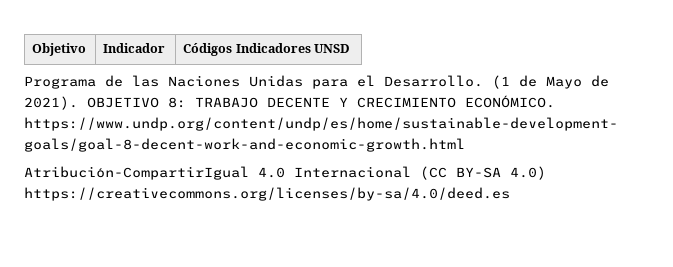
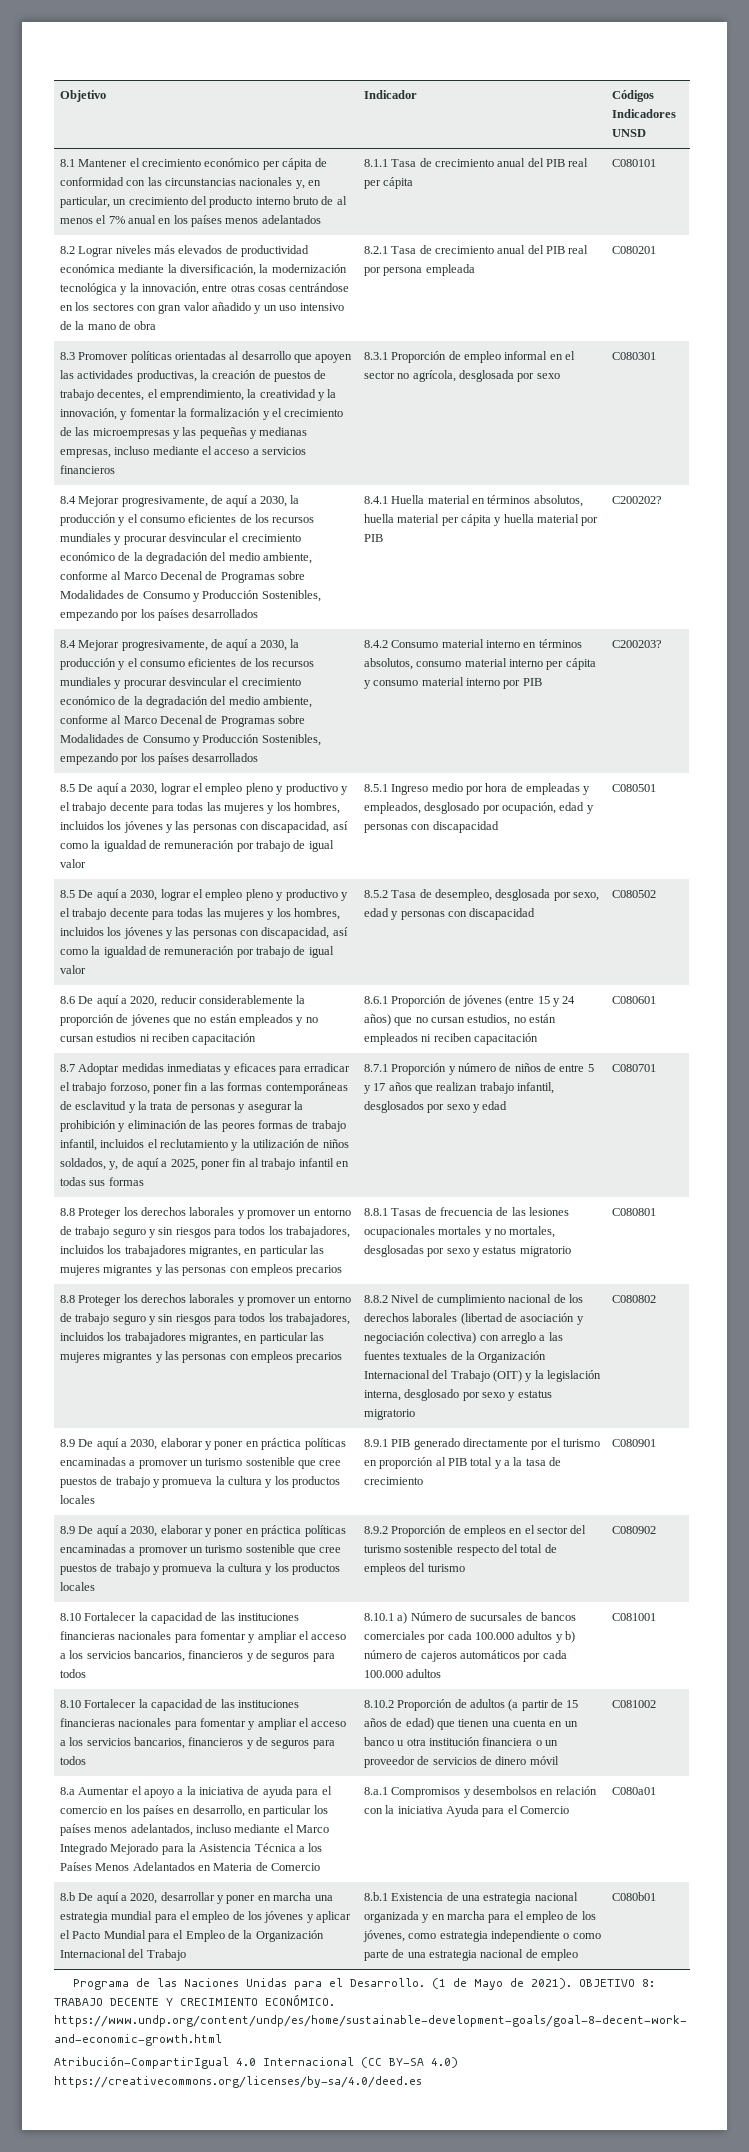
+ 8.1 Mantener el crecimiento económico per cápita de conformidad con las circunstancias nacionales y, en particular, un crecimiento del producto interno bruto de al menos el 7% anual en los países menos adelantados | 8.1.1 Tasa de crecimiento anual del PIB real per cápita | C080101
+ 8.2 Lograr niveles más elevados de productividad económica mediante la diversificación, la modernización tecnológica y la innovación, entre otras cosas centrándose en los sectores con gran valor añadido y un uso intensivo de la mano de obra | 8.2.1 Tasa de crecimiento anual del PIB real por persona empleada | C080201
+ 8.3 Promover políticas orientadas al desarrollo que apoyen las actividades productivas, la creación de puestos de trabajo decentes, el emprendimiento, la creatividad y la innovación, y fomentar la formalización y el crecimiento de las microempresas y las pequeñas y medianas empresas, incluso mediante el acceso a servicios financieros | 8.3.1 Proporción de empleo informal en el sector no agrícola, desglosada por sexo | C080301
+ 8.4 Mejorar progresivamente, de aquí a 2030, la producción y el consumo eficientes de los recursos mundiales y procurar desvincular el crecimiento económico de la degradación del medio ambiente, conforme al Marco Decenal de Programas sobre Modalidades de Consumo y Producción Sostenibles, empezando por los países desarrollados | 8.4.1 Huella material en términos absolutos, huella material per cápita y huella material por PIB | C200202?
+ 8.4 Mejorar progresivamente, de aquí a 2030, la producción y el consumo eficientes de los recursos mundiales y procurar desvincular el crecimiento económico de la degradación del medio ambiente, conforme al Marco Decenal de Programas sobre Modalidades de Consumo y Producción Sostenibles, empezando por los países desarrollados | 8.4.2 Consumo material interno en términos absolutos, consumo material interno per cápita y consumo material interno por PIB | C200203?
+ 8.5 De aquí a 2030, lograr el empleo pleno y productivo y el trabajo decente para todas las mujeres y los hombres, incluidos los jóvenes y las personas con discapacidad, así como la igualdad de remuneración por trabajo de igual valor | 8.5.1 Ingreso medio por hora de empleadas y empleados, desglosado por ocupación, edad y personas con discapacidad | C080501
+ 8.5 De aquí a 2030, lograr el empleo pleno y productivo y el trabajo decente para todas las mujeres y los hombres, incluidos los jóvenes y las personas con discapacidad, así como la igualdad de remuneración por trabajo de igual valor | 8.5.2 Tasa de desempleo, desglosada por sexo, edad y personas con discapacidad | C080502
+ 8.6 De aquí a 2020, reducir considerablemente la proporción de jóvenes que no están empleados y no cursan estudios ni reciben capacitación | 8.6.1 Proporción de jóvenes (entre 15 y 24 años) que no cursan estudios, no están empleados ni reciben capacitación | C080601
+ 8.7 Adoptar medidas inmediatas y eficaces para erradicar el trabajo forzoso, poner fin a las formas contemporáneas de esclavitud y la trata de personas y asegurar la prohibición y eliminación de las peores formas de trabajo infantil, incluidos el reclutamiento y la utilización de niños soldados, y, de aquí a 2025, poner fin al trabajo infantil en todas sus formas | 8.7.1 Proporción y número de niños de entre 5 y 17 años que realizan trabajo infantil, desglosados por sexo y edad | C080701
+ 8.8 Proteger los derechos laborales y promover un entorno de trabajo seguro y sin riesgos para todos los trabajadores, incluidos los trabajadores migrantes, en particular las mujeres migrantes y las personas con empleos precarios | 8.8.1 Tasas de frecuencia de las lesiones ocupacionales mortales y no mortales, desglosadas por sexo y estatus migratorio | C080801
+ 8.8 Proteger los derechos laborales y promover un entorno de trabajo seguro y sin riesgos para todos los trabajadores, incluidos los trabajadores migrantes, en particular las mujeres migrantes y las personas con empleos precarios | 8.8.2 Nivel de cumplimiento nacional de los derechos laborales (libertad de asociación y negociación colectiva) con arreglo a las fuentes textuales de la Organización Internacional del Trabajo (OIT) y la legislación interna, desglosado por sexo y estatus migratorio | C080802
+ 8.9 De aquí a 2030, elaborar y poner en práctica políticas encaminadas a promover un turismo sostenible que cree puestos de trabajo y promueva la cultura y los productos locales | 8.9.1 PIB generado directamente por el turismo en proporción al PIB total y a la tasa de crecimiento | C080901
+ 8.9 De aquí a 2030, elaborar y poner en práctica políticas encaminadas a promover un turismo sostenible que cree puestos de trabajo y promueva la cultura y los productos locales | 8.9.2 Proporción de empleos en el sector del turismo sostenible respecto del total de empleos del turismo | C080902
+ 8.10 Fortalecer la capacidad de las instituciones financieras nacionales para fomentar y ampliar el acceso a los servicios bancarios, financieros y de seguros para todos | 8.10.1 a) Número de sucursales de bancos comerciales por cada 100.000 adultos y b) número de cajeros automáticos por cada 100.000 adultos | C081001
+ 8.10 Fortalecer la capacidad de las instituciones financieras nacionales para fomentar y ampliar el acceso a los servicios bancarios, financieros y de seguros para todos | 8.10.2 Proporción de adultos (a partir de 15 años de edad) que tienen una cuenta en un banco u otra institución financiera o un proveedor de servicios de dinero móvil | C081002
+ 8.a Aumentar el apoyo a la iniciativa de ayuda para el comercio en los países en desarrollo, en particular los países menos adelantados, incluso mediante el Marco Integrado Mejorado para la Asistencia Técnica a los Países Menos Adelantados en Materia de Comercio | 8.a.1 Compromisos y desembolsos en relación con la iniciativa Ayuda para el Comercio | C080a01
+ 8.b De aquí a 2020, desarrollar y poner en marcha una estrategia mundial para el empleo de los jóvenes y aplicar el Pacto Mundial para el Empleo de la Organización Internacional del Trabajo | 8.b.1 Existencia de una estrategia nacional organizada y en marcha para el empleo de los jóvenes, como estrategia independiente o como parte de una estrategia nacional de empleo | C080b01

